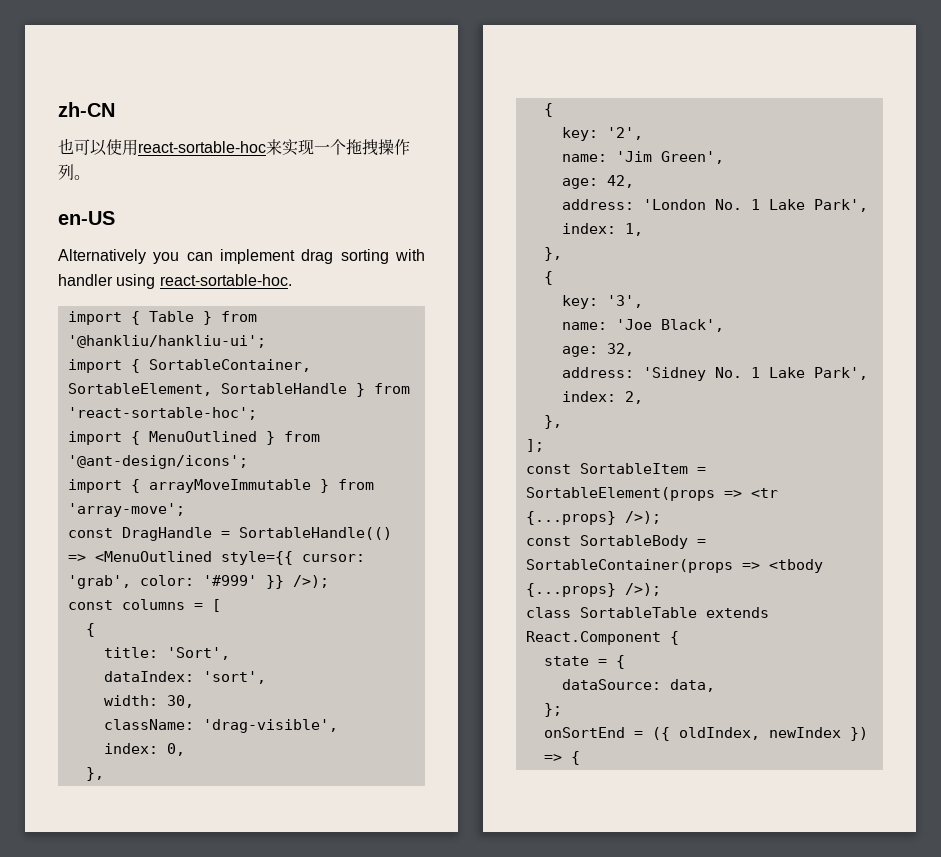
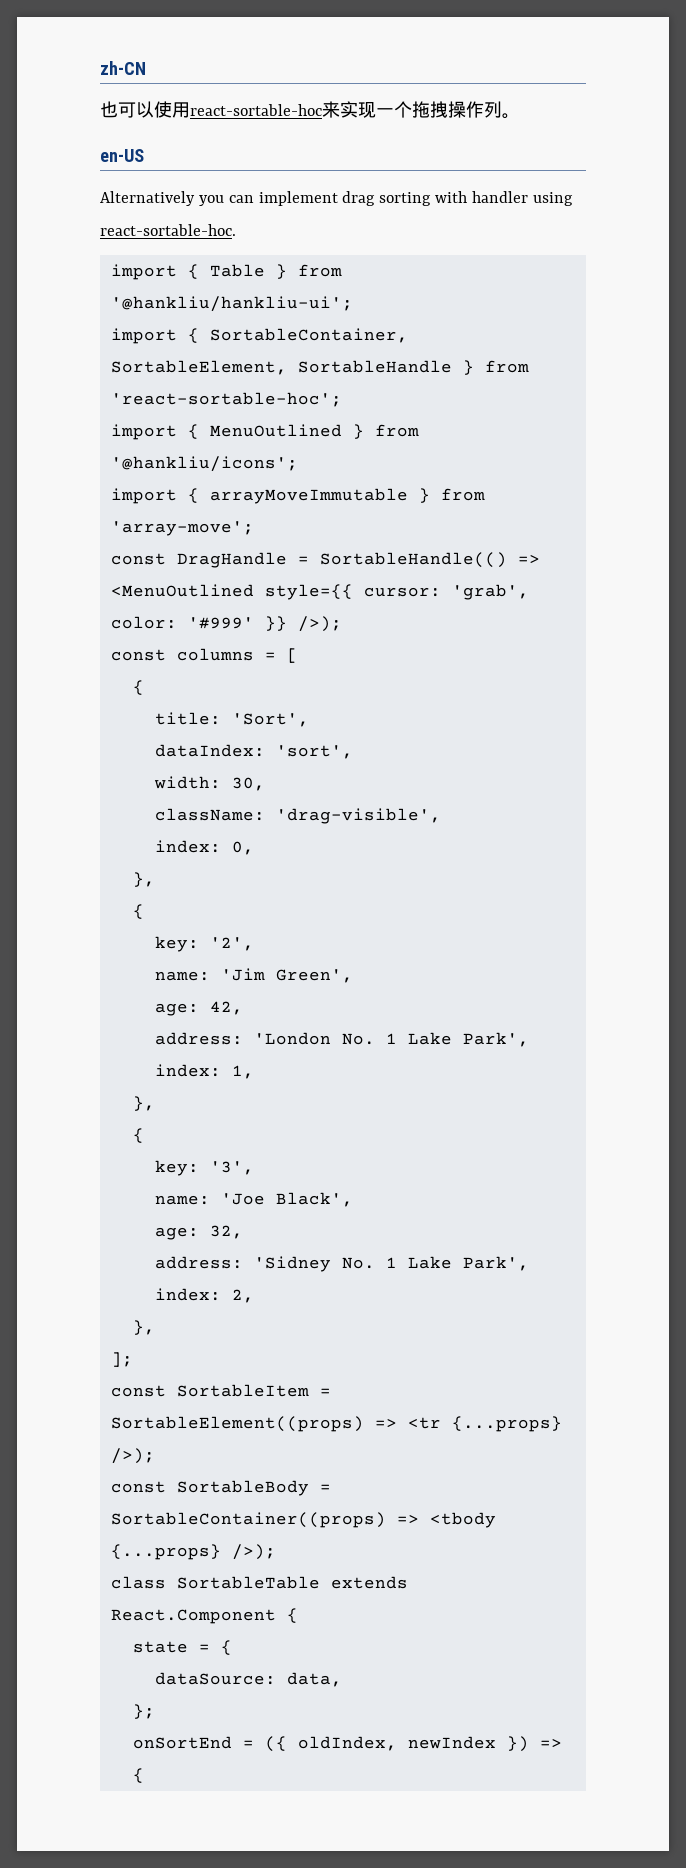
- import { MenuOutlined } from '@ant-design/icons';
+ import { MenuOutlined } from '@hankliu/icons';
- const SortableItem = SortableElement(props => <tr {...props} />);
+ const SortableItem = SortableElement((props) => <tr {...props} />);
- const SortableBody = SortableContainer(props => <tbody {...props} />);
+ const SortableBody = SortableContainer((props) => <tbody {...props} />);

